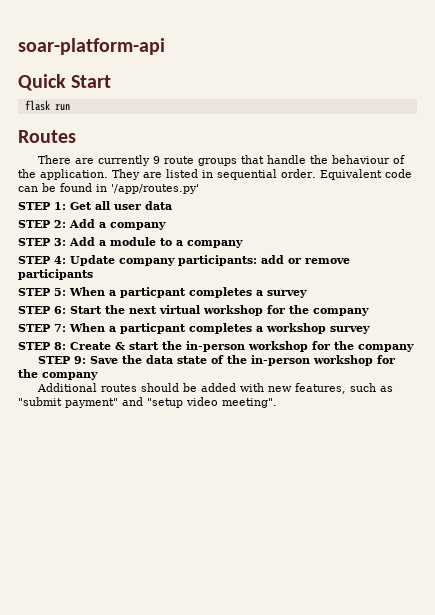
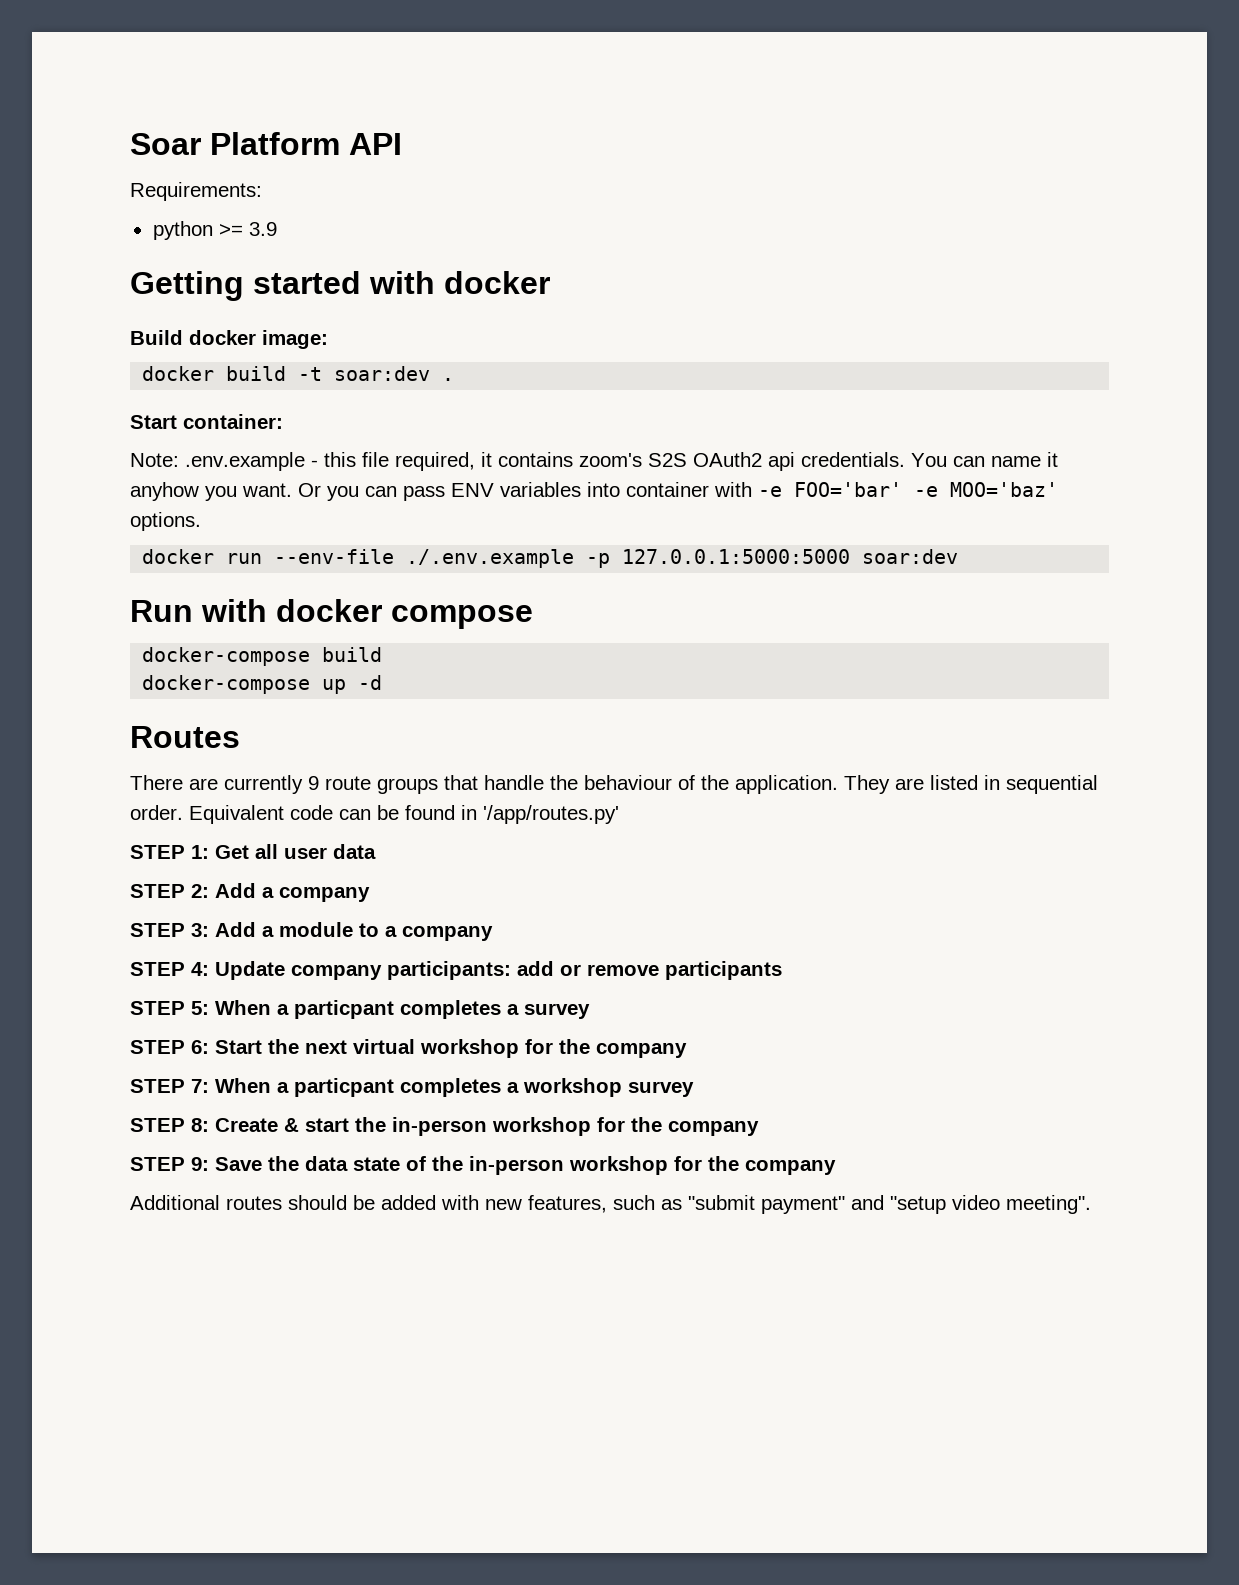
- soar-platform-api
- Quick Start
- flask run
+ Soar Platform API
+ Requirements:
+ python >= 3.9
+ Getting started with docker
+ Build docker image:
+ docker build -t soar:dev .
+ Start container:
+ Note: .env.example - this file required, it contains zoom's S2S OAuth2 api credentials. You can name it anyhow you want. Or you can pass ENV variables into container with -e FOO='bar' -e MOO='baz' options.
+ docker run --env-file ./.env.example -p 127.0.0.1:5000:5000 soar:dev
+ Run with docker compose
+ docker-compose build
+ docker-compose up -d

